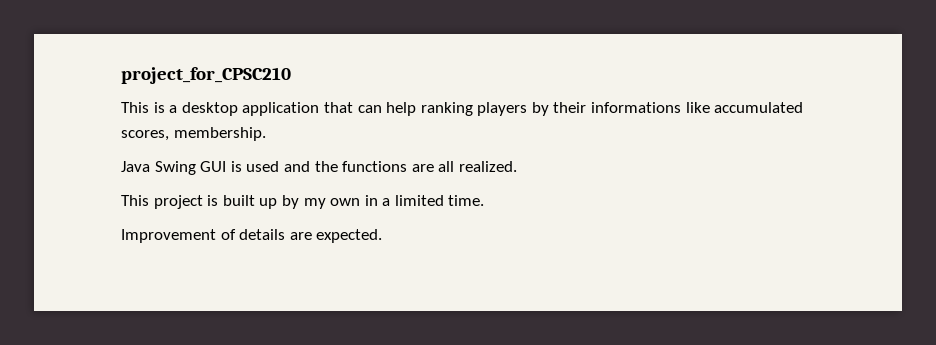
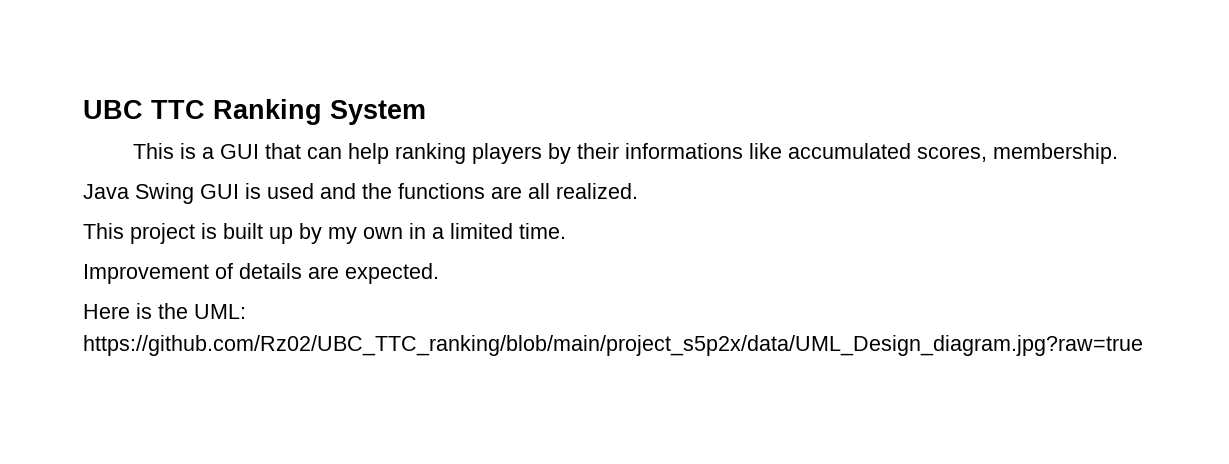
- project_for_CPSC210
+ UBC TTC Ranking System
- This is a desktop application that can help ranking players by their informations like accumulated scores, membership.
+ This is a GUI that can help ranking players by their informations like accumulated scores, membership.
+ Here is the UML: https://github.com/Rz02/UBC_TTC_ranking/blob/main/project_s5p2x/data/UML_Design_diagram.jpg?raw=true

